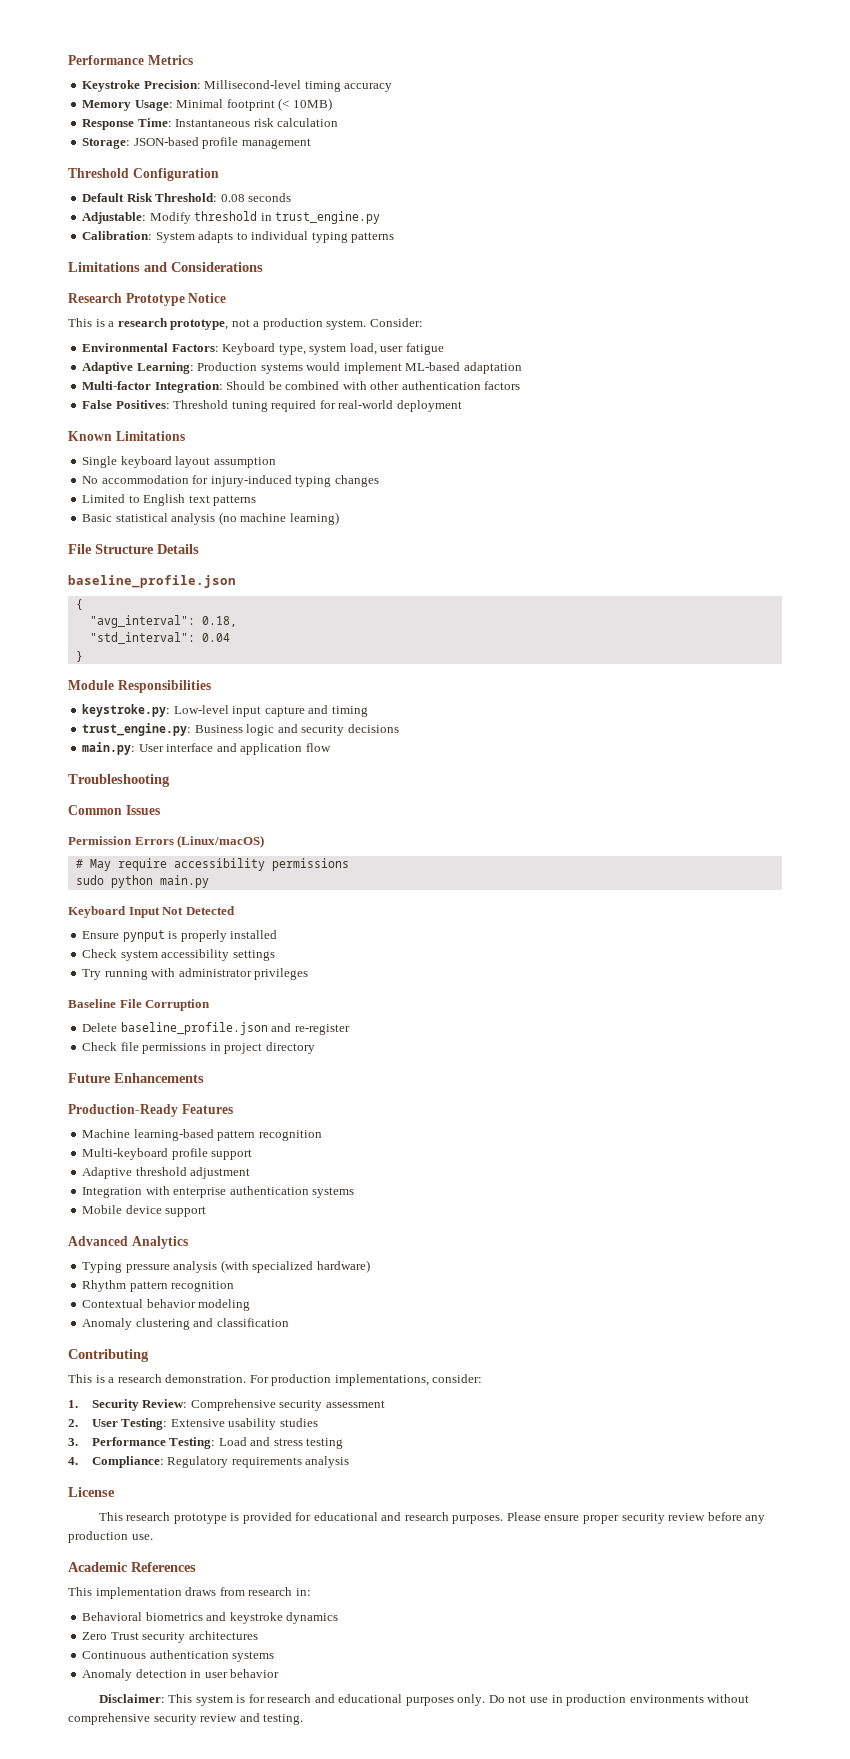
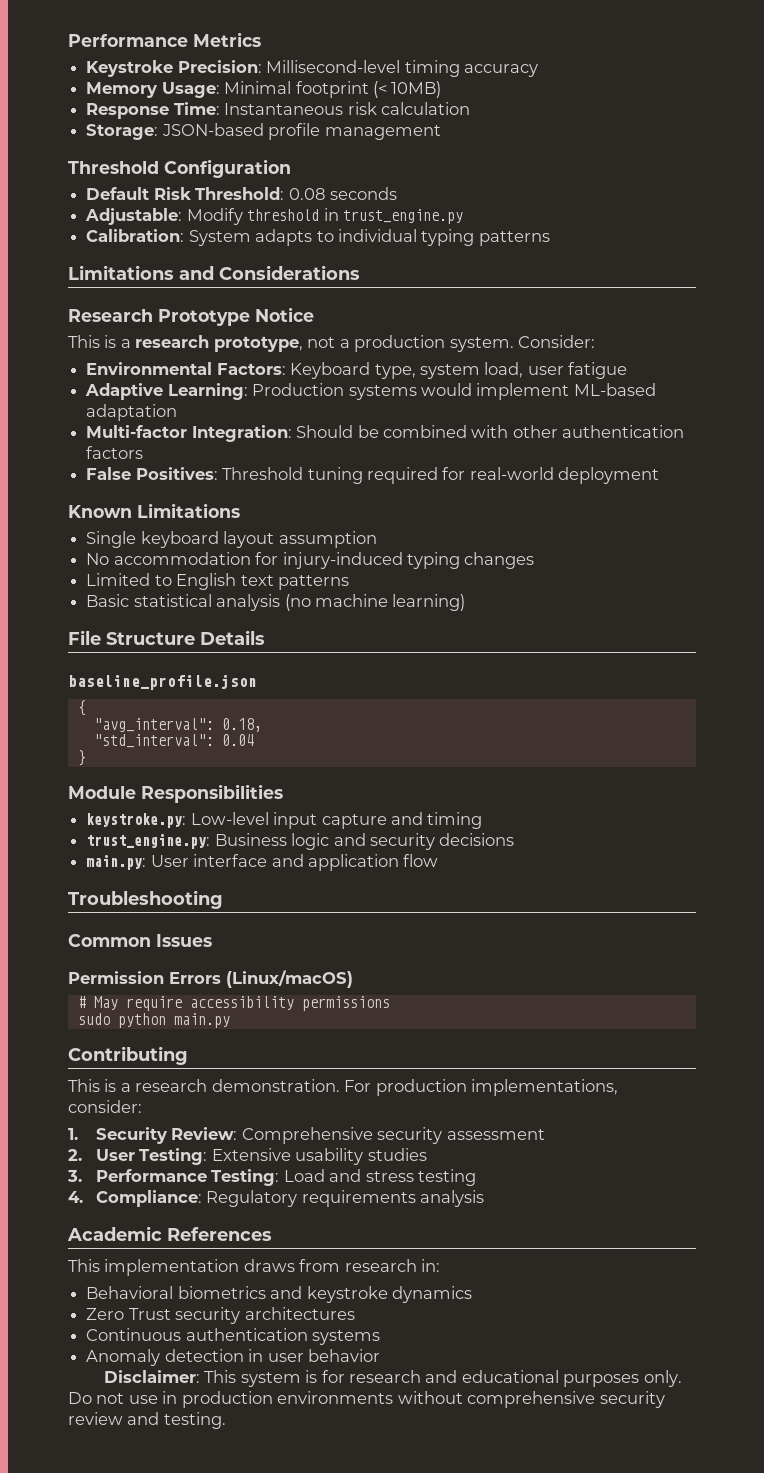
- Keyboard Input Not Detected
- Ensure pynput is properly installed
- Check system accessibility settings
- Try running with administrator privileges
- Baseline File Corruption
- Delete baseline_profile.json and re-register
- Check file permissions in project directory
- Future Enhancements
- Production-Ready Features
- Machine learning-based pattern recognition
- Multi-keyboard profile support
- Adaptive threshold adjustment
- Integration with enterprise authentication systems
- Mobile device support
- Advanced Analytics
- Typing pressure analysis (with specialized hardware)
- Rhythm pattern recognition
- Contextual behavior modeling
- Anomaly clustering and classification
- License
- This research prototype is provided for educational and research purposes. Please ensure proper security review before any production use.

